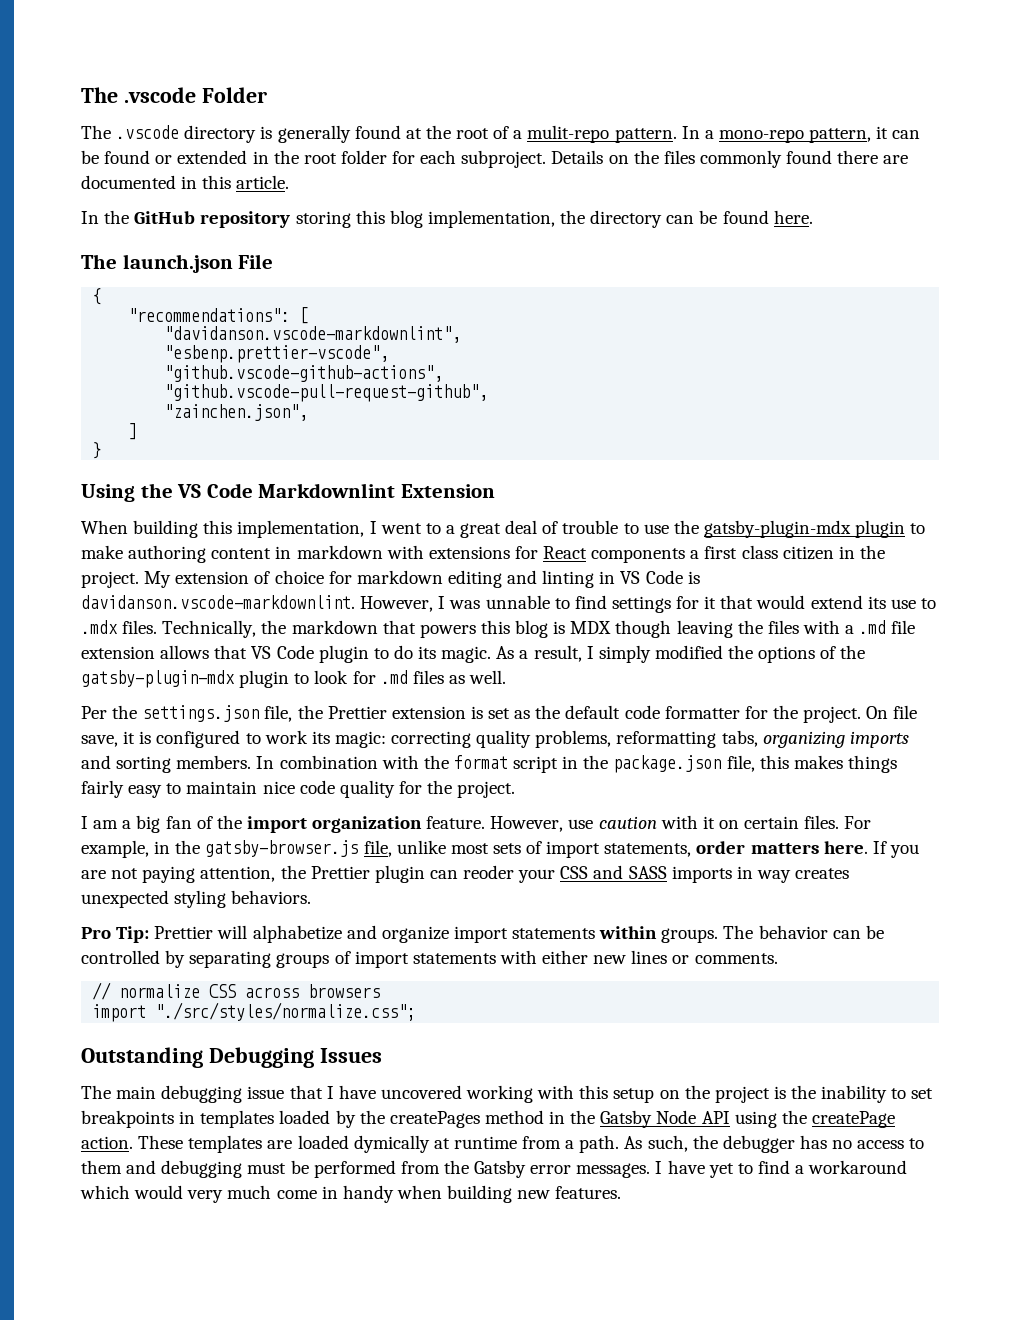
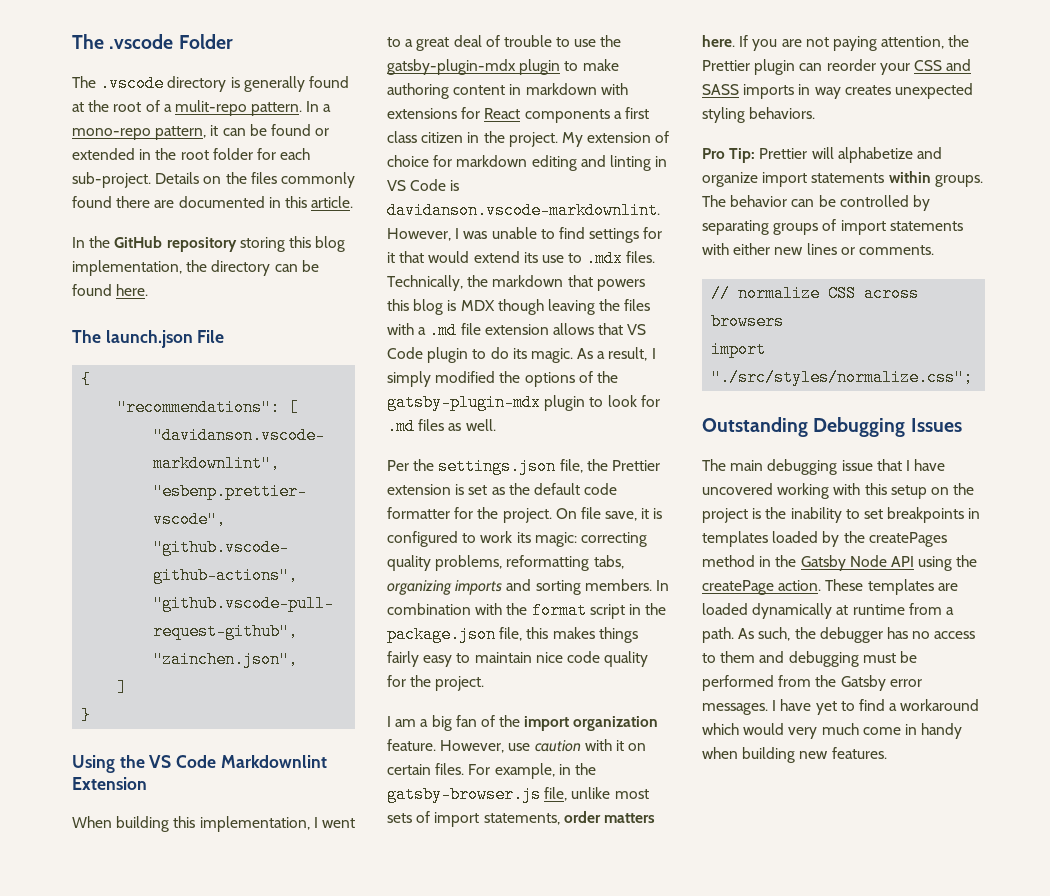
- In a mono-repo pattern, it can be found or extended in the root folder for each subproject.
+ In a mono-repo pattern, it can be found or extended in the root folder for each sub-project.
- My extension of choice for markdown editing and linting in VS Code is davidanson.vscode-markdownlint. However, I was unnable to find settings for it that would extend its use to .mdx files.
+ My extension of choice for markdown editing and linting in VS Code is davidanson.vscode-markdownlint. However, I was unable to find settings for it that would extend its use to .mdx files.
- If you are not paying attention, the Prettier plugin can reoder your CSS and SASS imports in way creates unexpected styling behaviors.
+ If you are not paying attention, the Prettier plugin can reorder your CSS and SASS imports in way creates unexpected styling behaviors.
- These templates are loaded dymically at runtime from a path.
+ These templates are loaded dynamically at runtime from a path.

